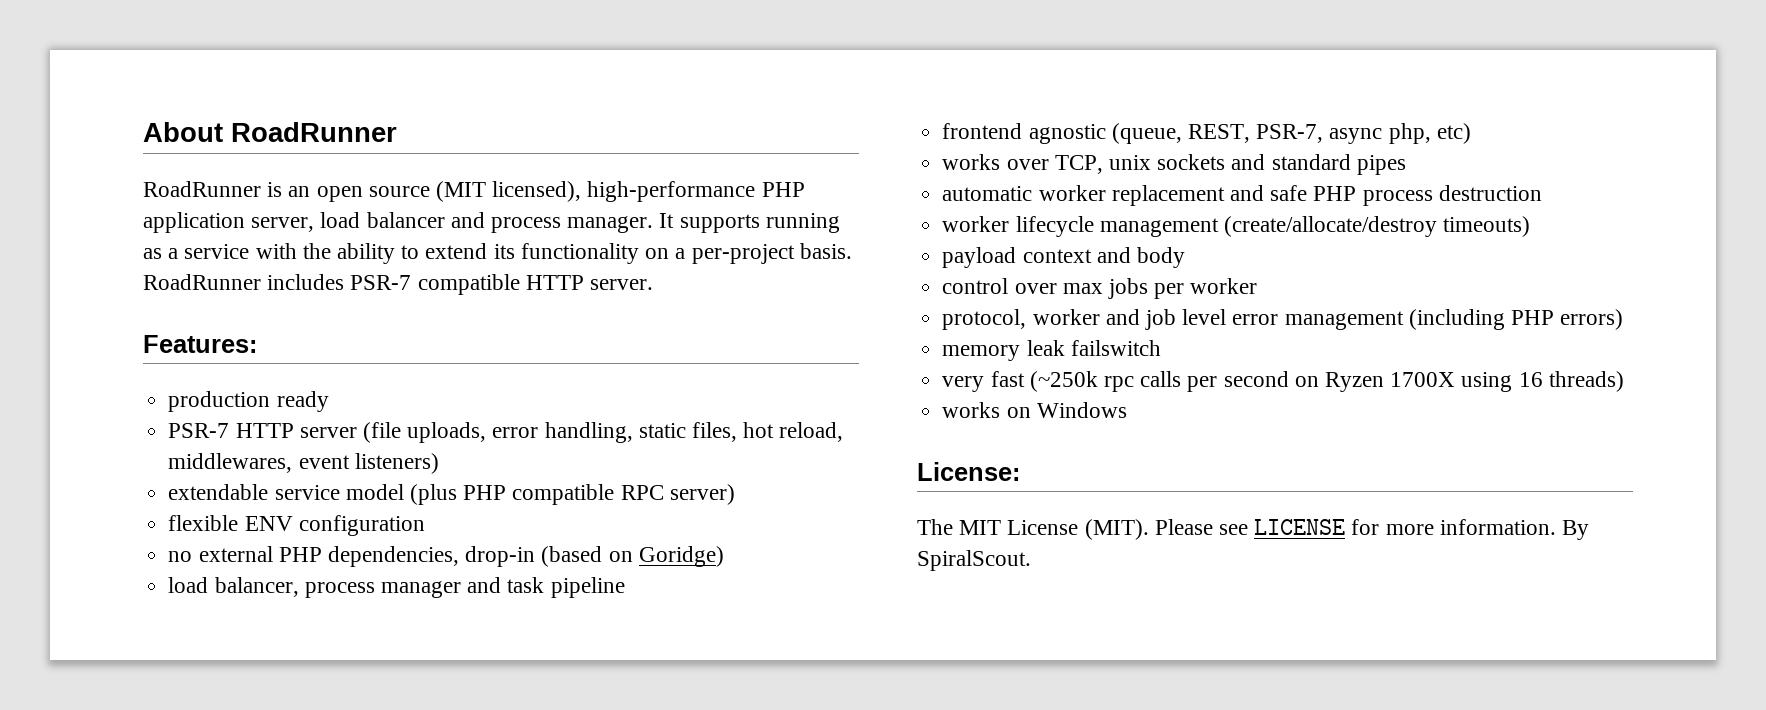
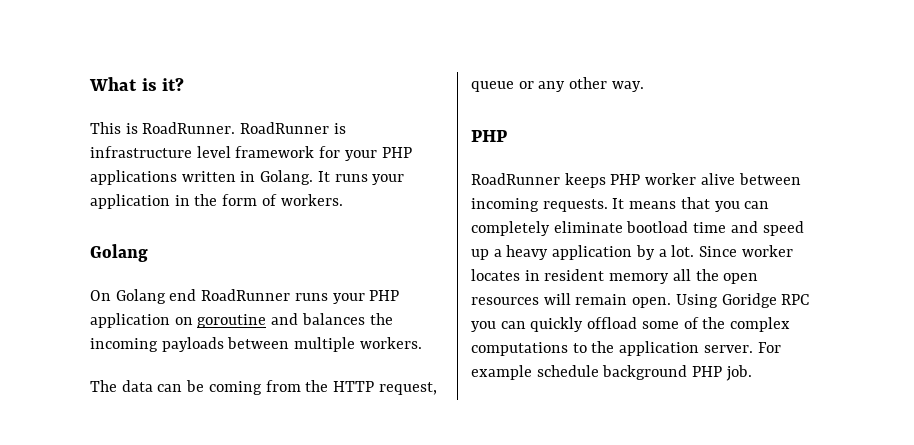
- About RoadRunner
- RoadRunner is an open source (MIT licensed), high-performance PHP application server, load balancer and process manager. It supports running as a service with the ability to extend its functionality on a per-project basis. RoadRunner includes PSR-7 compatible HTTP server.
- Features:
- production ready
- PSR-7 HTTP server (file uploads, error handling, static files, hot reload, middlewares, event listeners)
- extendable service model (plus PHP compatible RPC server)
- flexible ENV configuration
- no external PHP dependencies, drop-in (based on Goridge)
- load balancer, process manager and task pipeline
- frontend agnostic (queue, REST, PSR-7, async php, etc)
- works over TCP, unix sockets and standard pipes
- automatic worker replacement and safe PHP process destruction
- worker lifecycle management (create/allocate/destroy timeouts)
- payload context and body
- control over max jobs per worker
- protocol, worker and job level error management (including PHP errors)
- memory leak failswitch
- very fast (~250k rpc calls per second on Ryzen 1700X using 16 threads)
- works on Windows
- License:
- The MIT License (MIT). Please see LICENSE for more information. By SpiralScout.
+ What is it?
+ This is RoadRunner. RoadRunner is infrastructure level framework for your PHP applications written in Golang. It runs your application in the form of workers.
+ Golang
+ On Golang end RoadRunner runs your PHP application on goroutine and balances the incoming payloads between multiple workers.
+ The data can be coming from the HTTP request, queue or any other way.
+ PHP
+ RoadRunner keeps PHP worker alive between incoming requests. It means that you can completely eliminate bootload time and speed up a heavy application by a lot. Since worker locates in resident memory all the open resources will remain open. Using Goridge RPC you can quickly offload some of the complex computations to the application server. For example schedule background PHP job.

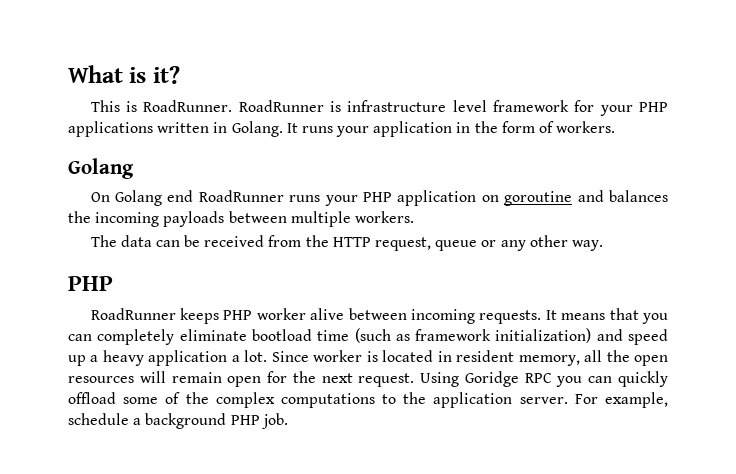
- The data can be coming from the HTTP request, queue or any other way.
+ The data can be received from the HTTP request, queue or any other way.
- It means that you can completely eliminate bootload time and speed up a heavy application by a lot.
+ It means that you can completely eliminate bootload time (such as framework initialization) and speed up a heavy application a lot.
- Since worker locates in resident memory all the open resources will remain open.
+ Since worker is located in resident memory, all the open resources will remain open for the next request.
- For example schedule background PHP job.
+ For example, schedule a background PHP job.

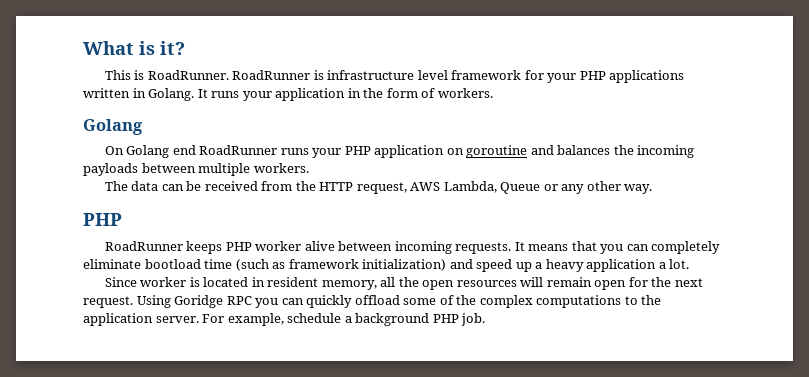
- The data can be received from the HTTP request, queue or any other way.
+ The data can be received from the HTTP request, AWS Lambda, Queue or any other way.
- It means that you can completely eliminate bootload time (such as framework initialization) and speed up a heavy application a lot. Since worker is located in resident memory, all the open resources will remain open for the next request.
+ It means that you can completely eliminate bootload time (such as framework initialization) and speed up a heavy application a lot.
+ Since worker is located in resident memory, all the open resources will remain open for the next request.

